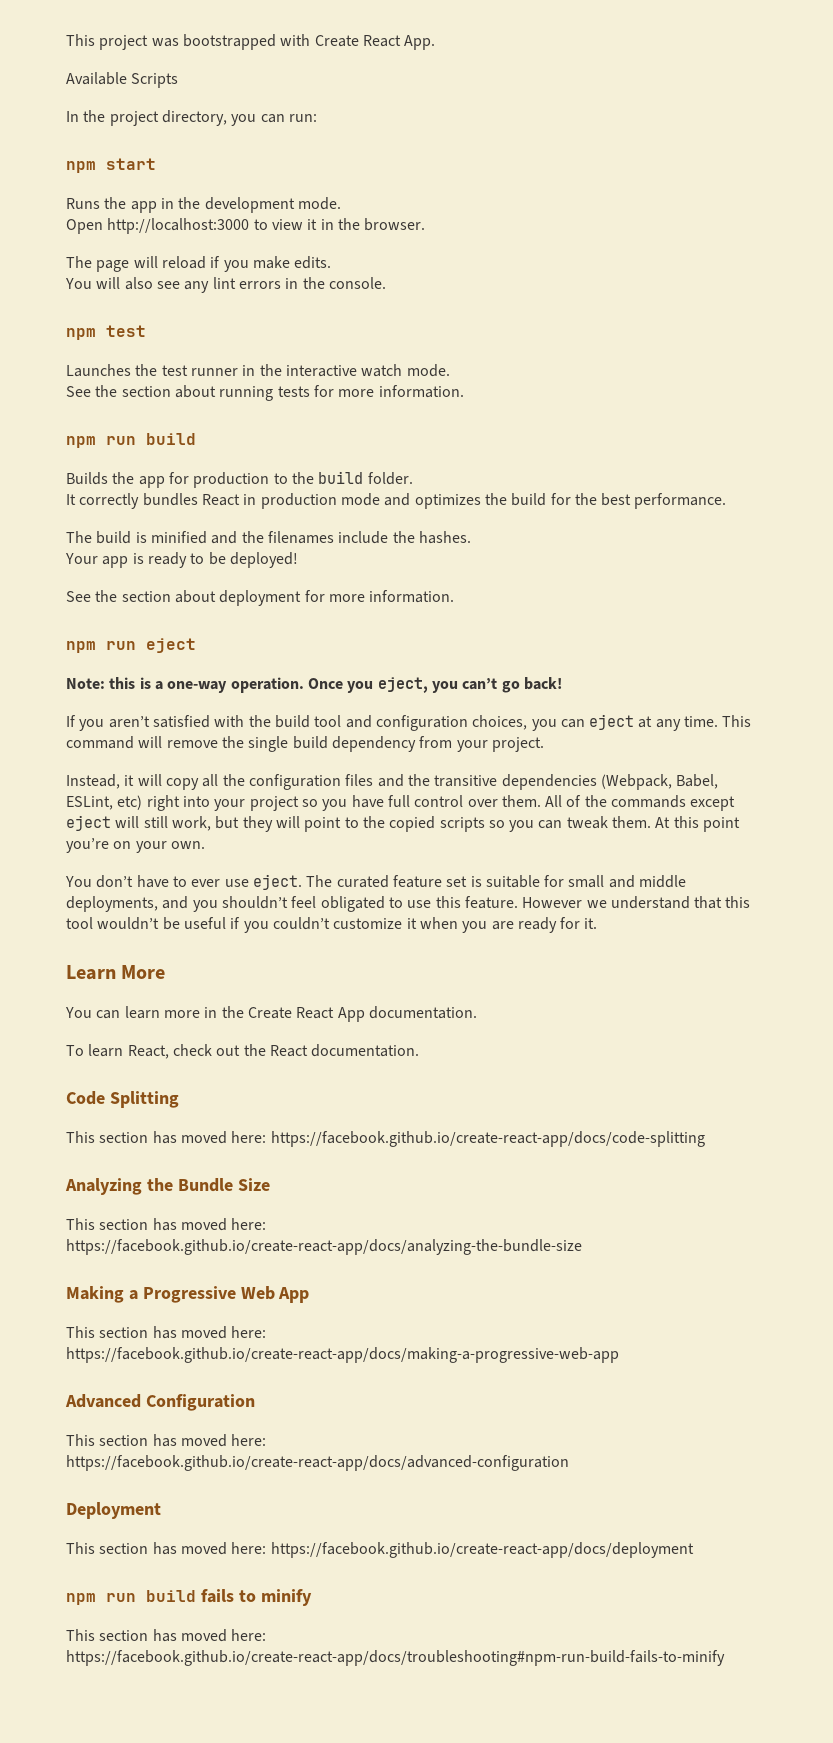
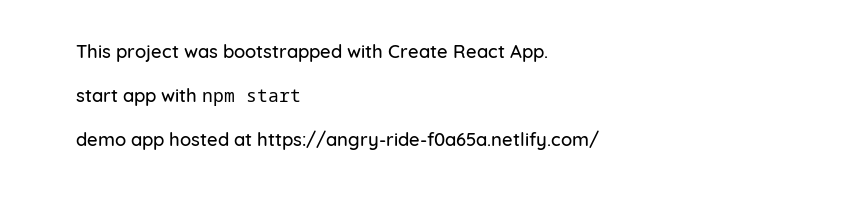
- Available Scripts
- In the project directory, you can run:
- npm start
- Runs the app in the development mode.
- Open http://localhost:3000 to view it in the browser.
- The page will reload if you make edits.
- You will also see any lint errors in the console.
- npm test
- Launches the test runner in the interactive watch mode.
- See the section about running tests for more information.
- npm run build
- Builds the app for production to the build folder.
- It correctly bundles React in production mode and optimizes the build for the best performance.
- The build is minified and the filenames include the hashes.
- Your app is ready to be deployed!
- See the section about deployment for more information.
- npm run eject
- Note: this is a one-way operation. Once you eject, you can’t go back!
- If you aren’t satisfied with the build tool and configuration choices, you can eject at any time. This command will remove the single build dependency from your project.
- Instead, it will copy all the configuration files and the transitive dependencies (Webpack, Babel, ESLint, etc) right into your project so you have full control over them. All of the commands except eject will still work, but they will point to the copied scripts so you can tweak them. At this point you’re on your own.
- You don’t have to ever use eject. The curated feature set is suitable for small and middle deployments, and you shouldn’t feel obligated to use this feature. However we understand that this tool wouldn’t be useful if you couldn’t customize it when you are ready for it.
- Learn More
- You can learn more in the Create React App documentation.
- To learn React, check out the React documentation.
- Code Splitting
- This section has moved here: https://facebook.github.io/create-react-app/docs/code-splitting
- Analyzing the Bundle Size
- This section has moved here: https://facebook.github.io/create-react-app/docs/analyzing-the-bundle-size
- Making a Progressive Web App
- This section has moved here: https://facebook.github.io/create-react-app/docs/making-a-progressive-web-app
- Advanced Configuration
- This section has moved here: https://facebook.github.io/create-react-app/docs/advanced-configuration
- Deployment
- This section has moved here: https://facebook.github.io/create-react-app/docs/deployment
- npm run build fails to minify
- This section has moved here: https://facebook.github.io/create-react-app/docs/troubleshooting#npm-run-build-fails-to-minify
+ start app with npm start
+ demo app hosted at https://angry-ride-f0a65a.netlify.com/

